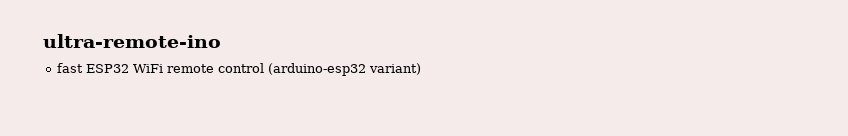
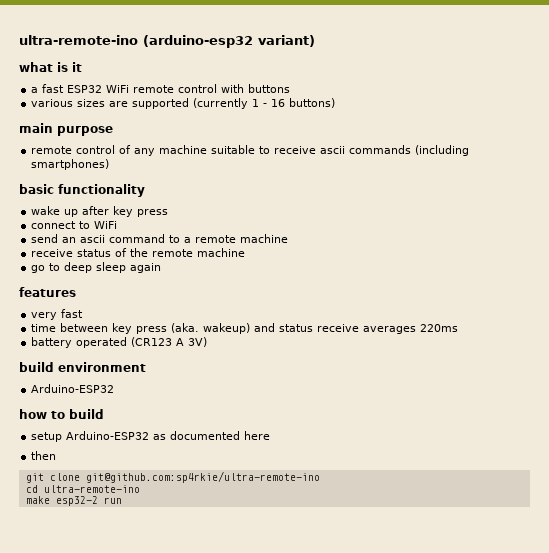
- ultra-remote-ino
- fast ESP32 WiFi remote control (arduino-esp32 variant)
+ ultra-remote-ino (arduino-esp32 variant)
+ what is it
+ a fast ESP32 WiFi remote control with buttons
+ various sizes are supported (currently 1 - 16 buttons)
+ main purpose
+ remote control of any machine suitable to receive ascii commands (including smartphones)
+ basic functionality
+ wake up after key press
+ connect to WiFi
+ send an ascii command to a remote machine
+ receive status of the remote machine
+ go to deep sleep again
+ features
+ very fast
+ time between key press (aka. wakeup) and status receive averages 220ms
+ battery operated (CR123 A 3V)
+ build environment
+ Arduino-ESP32
+ how to build
+ setup Arduino-ESP32 as documented here
+ then
+ git clone git@github.com:sp4rkie/ultra-remote-ino
+ cd ultra-remote-ino
+ make esp32-2 run

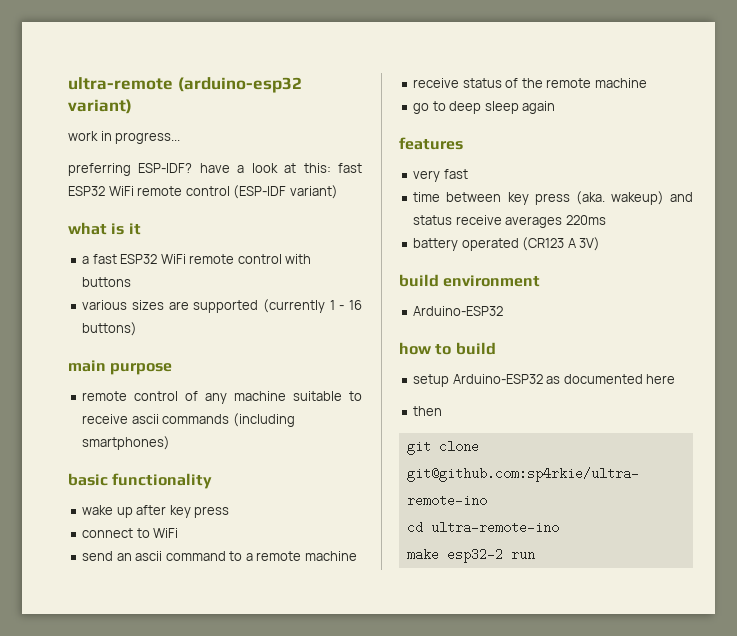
- ultra-remote-ino (arduino-esp32 variant)
+ ultra-remote (arduino-esp32 variant)
+ work in progress...
+ preferring ESP-IDF? have a look at this: fast ESP32 WiFi remote control (ESP-IDF variant)

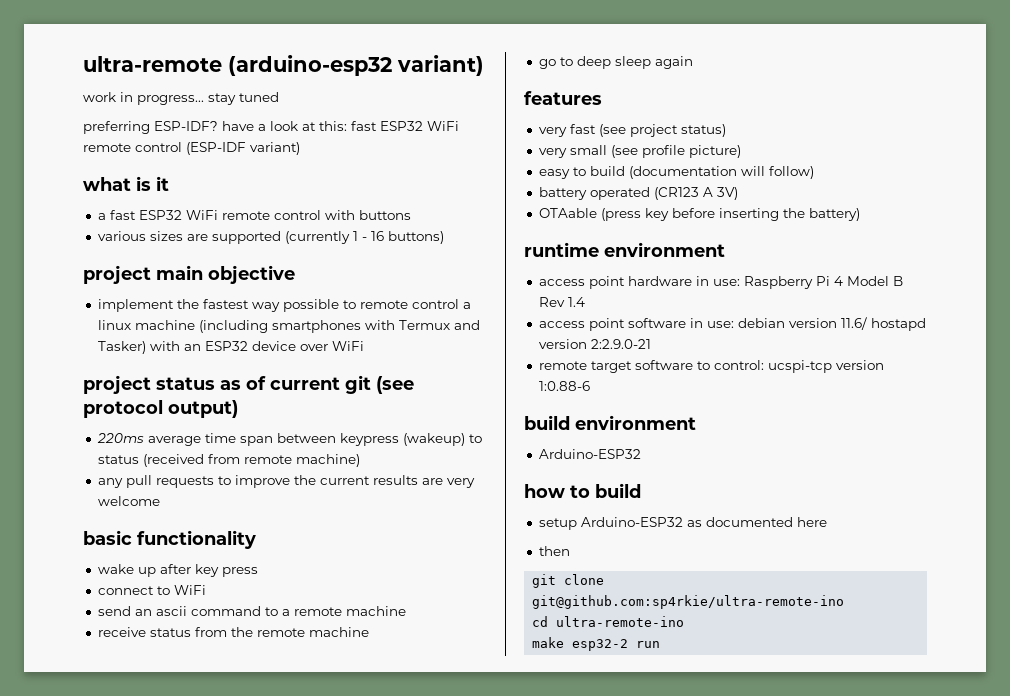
- work in progress...
+ work in progress... stay tuned
- main purpose
- remote control of any machine suitable to receive ascii commands (including smartphones)
+ project main objective
+ implement the fastest way possible to remote control a linux machine (including smartphones with Termux and Tasker) with an ESP32 device over WiFi
+ project status as of current git (see protocol output)
+ 220ms average time span between keypress (wakeup) to status (received from remote machine)
+ any pull requests to improve the current results are very welcome
- receive status of the remote machine
+ receive status from the remote machine
- very fast
- time between key press (aka. wakeup) and status receive averages 220ms
+ very fast (see project status)
+ very small (see profile picture)
+ easy to build (documentation will follow)
+ OTAable (press key before inserting the battery)
+ runtime environment
+ access point hardware in use: Raspberry Pi 4 Model B Rev 1.4
+ access point software in use: debian version 11.6/ hostapd version 2:2.9.0-21
+ remote target software to control: ucspi-tcp version 1:0.88-6

